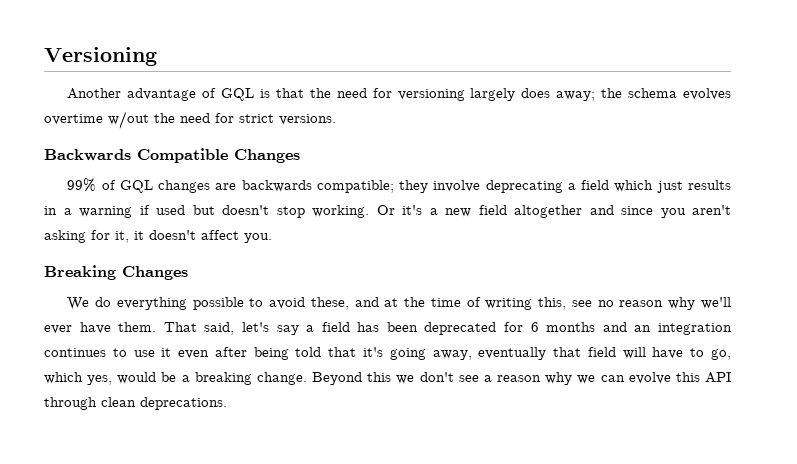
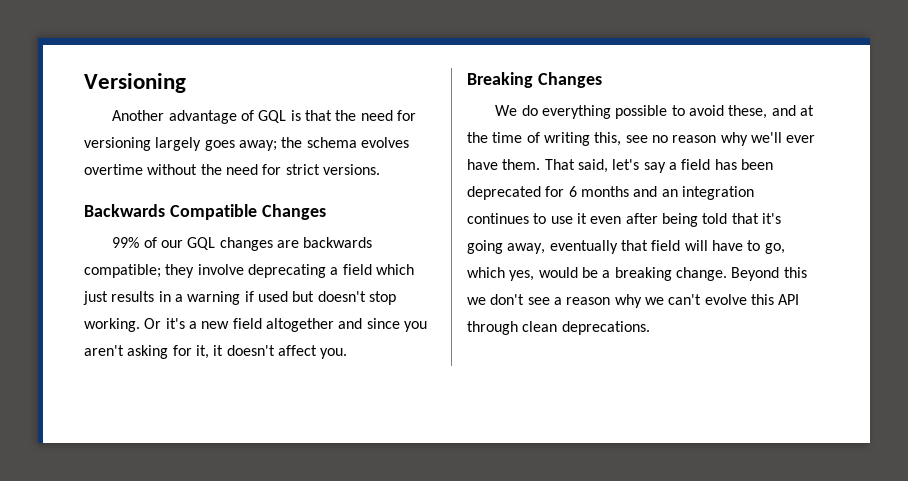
- Another advantage of GQL is that the need for versioning largely does away; the schema evolves overtime w/out the need for strict versions.
+ Another advantage of GQL is that the need for versioning largely goes away; the schema evolves overtime without the need for strict versions.
- 99% of GQL changes are backwards compatible; they involve deprecating a field which just results in a warning if used but doesn't stop working.
+ 99% of our GQL changes are backwards compatible; they involve deprecating a field which just results in a warning if used but doesn't stop working.
- Beyond this we don't see a reason why we can evolve this API through clean deprecations.
+ Beyond this we don't see a reason why we can't evolve this API through clean deprecations.

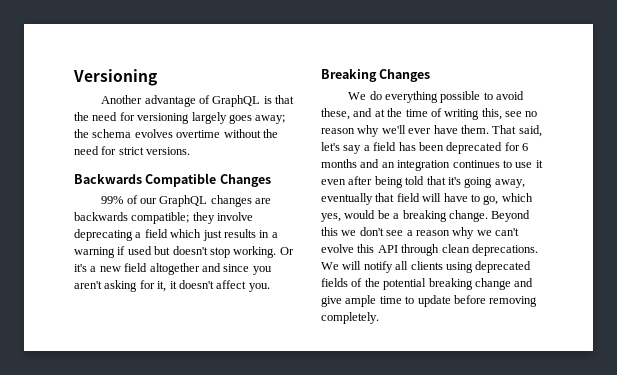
- Another advantage of GQL is that the need for versioning largely goes away; the schema evolves overtime without the need for strict versions.
+ Another advantage of GraphQL is that the need for versioning largely goes away; the schema evolves overtime without the need for strict versions.
- 99% of our GQL changes are backwards compatible; they involve deprecating a field which just results in a warning if used but doesn't stop working.
+ 99% of our GraphQL changes are backwards compatible; they involve deprecating a field which just results in a warning if used but doesn't stop working.
+ We will notify all clients using deprecated fields of the potential breaking change and give ample time to update before removing completely.

